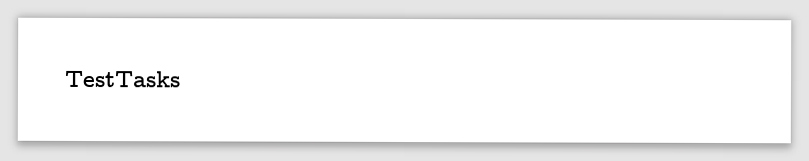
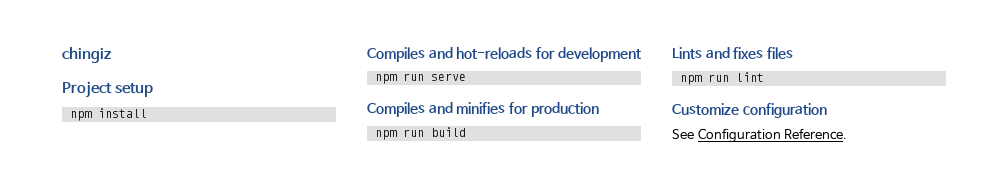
- TestTasks
+ chingiz
+ Project setup
+ npm install
+ Compiles and hot-reloads for development
+ npm run serve
+ Compiles and minifies for production
+ npm run build
+ Lints and fixes files
+ npm run lint
+ Customize configuration
+ See Configuration Reference.

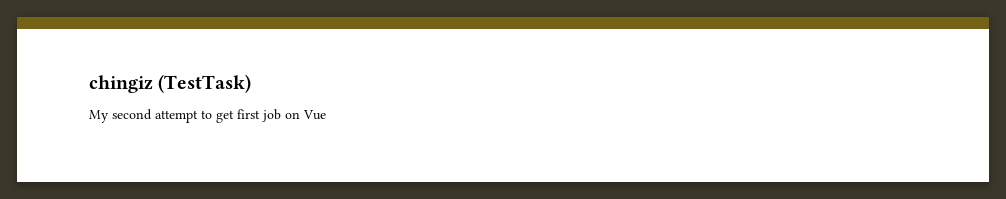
- chingiz
- Project setup
- npm install
- Compiles and hot-reloads for development
- npm run serve
- Compiles and minifies for production
- npm run build
- Lints and fixes files
- npm run lint
- Customize configuration
- See Configuration Reference.
+ chingiz (TestTask)
+ My second attempt to get first job on Vue

